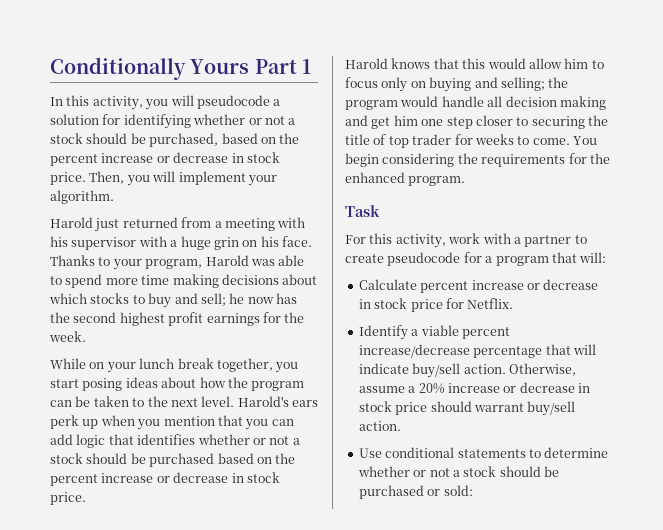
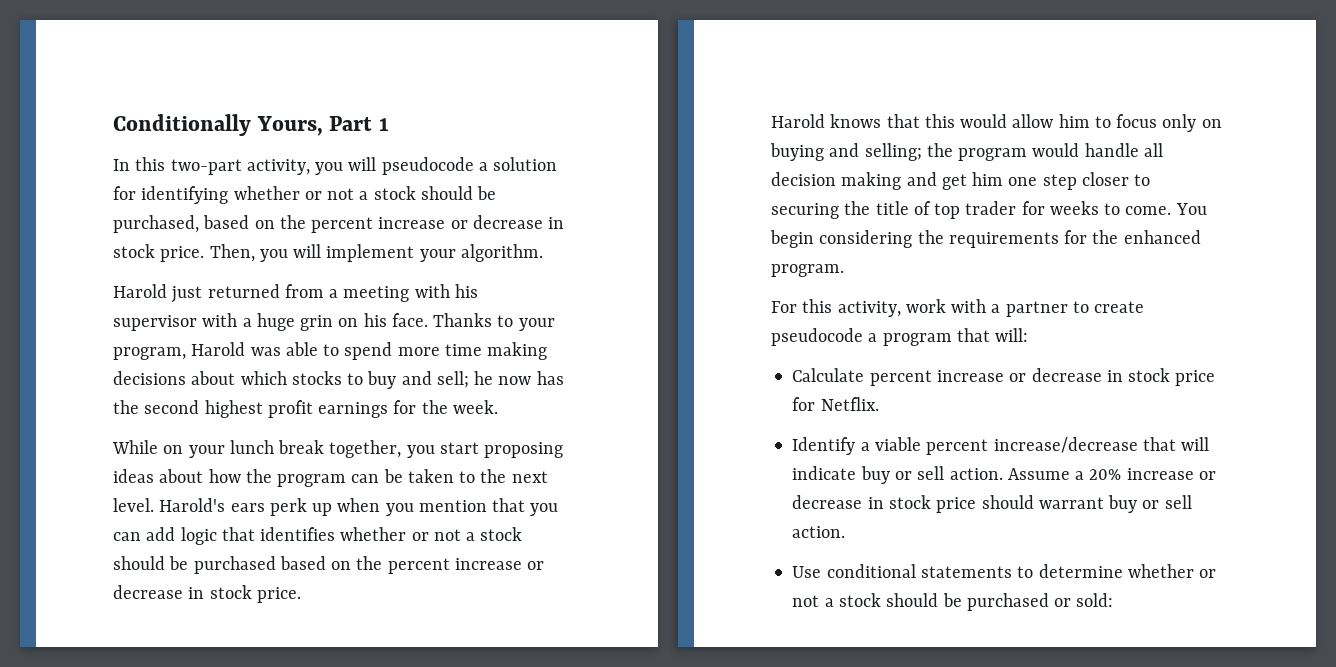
- Conditionally Yours Part 1
+ Conditionally Yours, Part 1
- In this activity, you will pseudocode a solution for identifying whether or not a stock should be purchased, based on the percent increase or decrease in stock price.
+ In this two-part activity, you will pseudocode a solution for identifying whether or not a stock should be purchased, based on the percent increase or decrease in stock price.
- While on your lunch break together, you start posing ideas about how the program can be taken to the next level.
+ While on your lunch break together, you start proposing ideas about how the program can be taken to the next level.
- Task
- For this activity, work with a partner to create pseudocode for a program that will:
+ For this activity, work with a partner to create pseudocode a program that will:
- Identify a viable percent increase/decrease percentage that will indicate buy/sell action. Otherwise, assume a 20% increase or decrease in stock price should warrant buy/sell action.
+ Identify a viable percent increase/decrease that will indicate buy or sell action. Assume a 20% increase or decrease in stock price should warrant buy or sell action.

